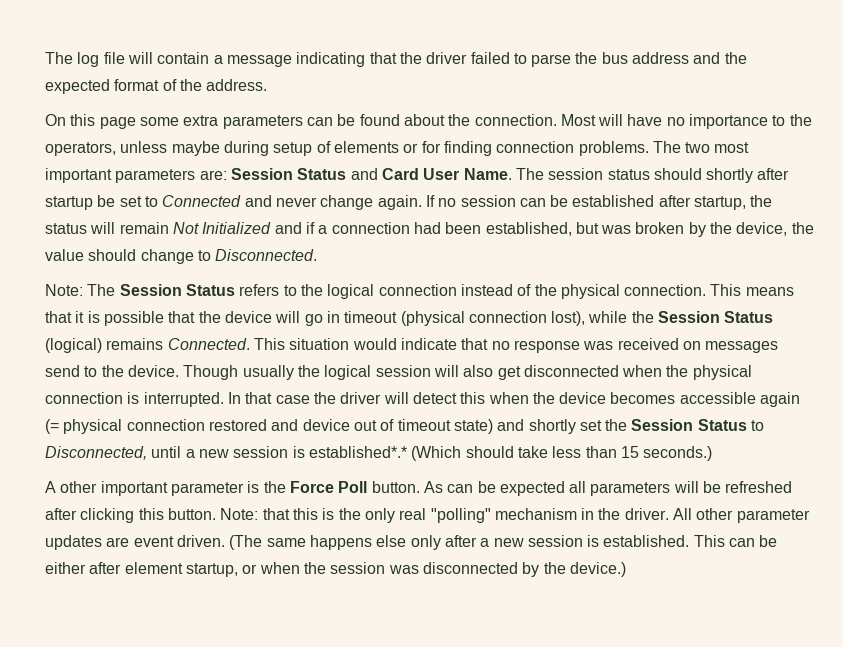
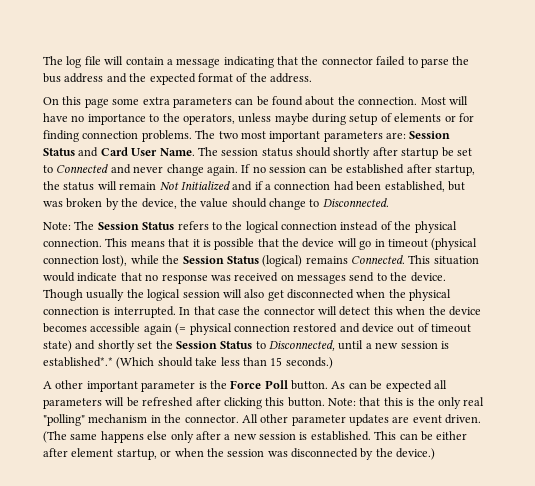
- The log file will contain a message indicating that the driver failed to parse the bus address and the expected format of the address.
+ The log file will contain a message indicating that the connector failed to parse the bus address and the expected format of the address.
- In that case the driver will detect this when the device becomes accessible again (= physical connection restored and device out of timeout state) and shortly set the Session Status to Disconnected, until a new session is established*.* (Which should take less than 15 seconds.)
+ In that case the connector will detect this when the device becomes accessible again (= physical connection restored and device out of timeout state) and shortly set the Session Status to Disconnected, until a new session is established*.* (Which should take less than 15 seconds.)
- Note: that this is the only real "polling" mechanism in the driver.
+ Note: that this is the only real "polling" mechanism in the connector.

